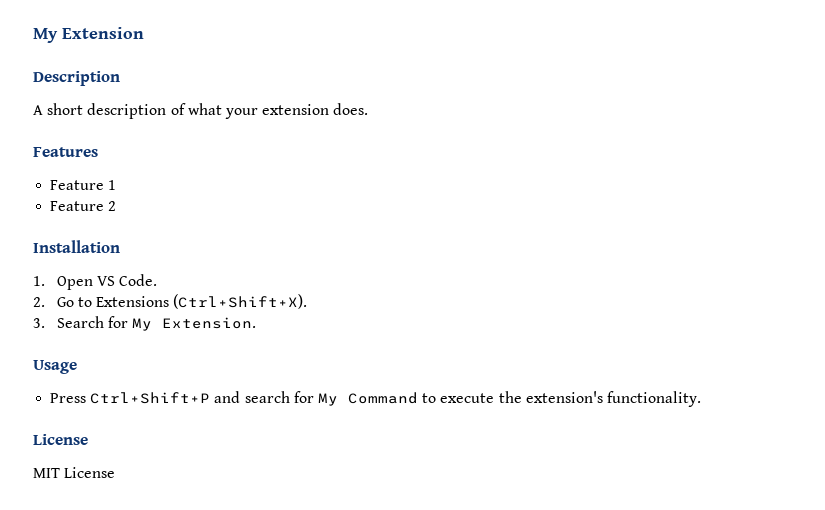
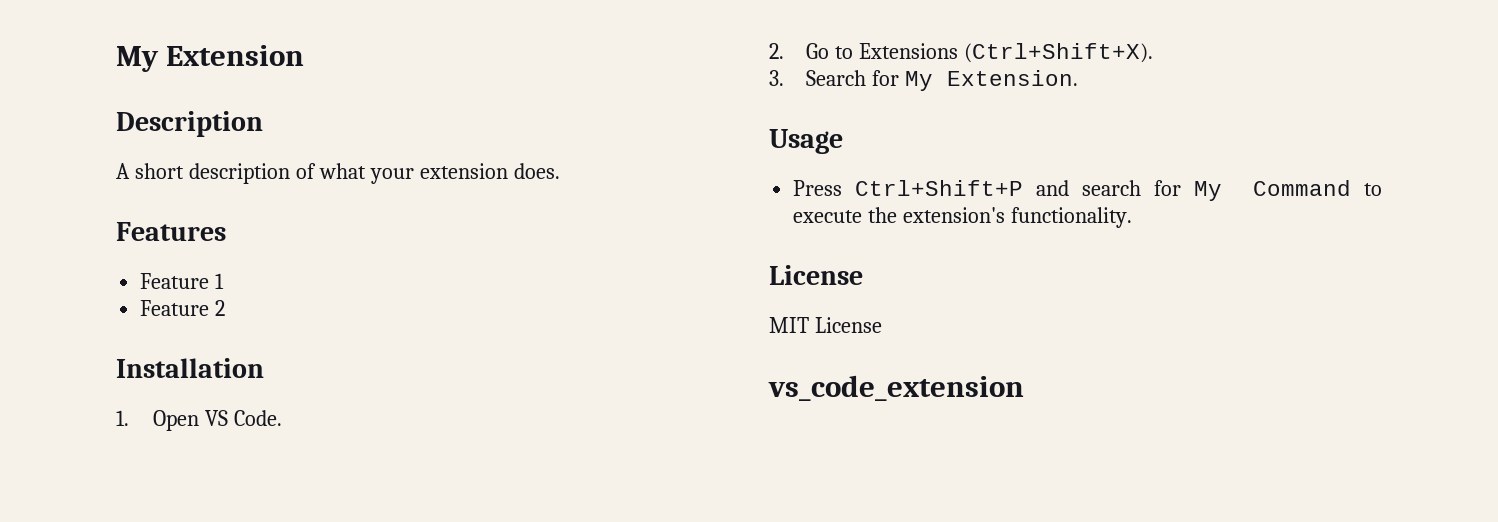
+ vs_code_extension

